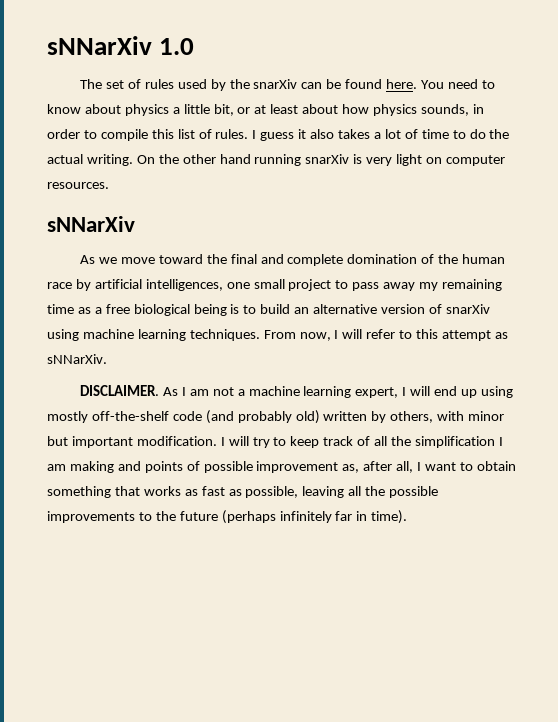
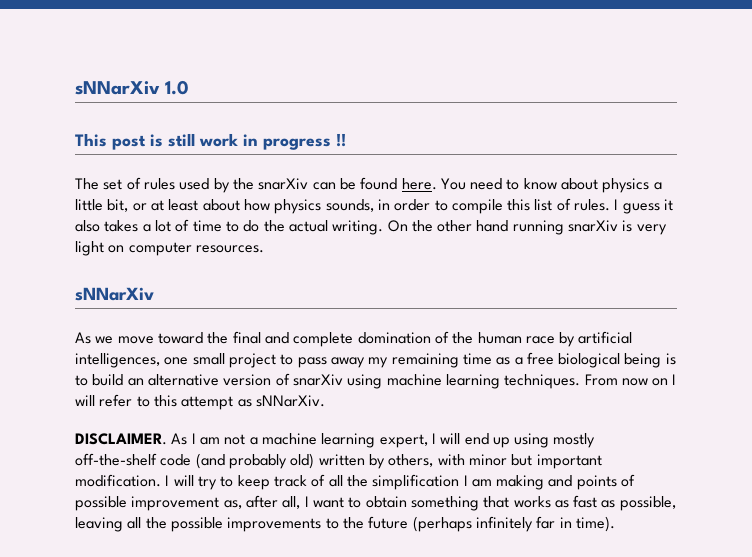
+ This post is still work in progress !!
- From now, I will refer to this attempt as sNNarXiv.
+ From now on I will refer to this attempt as sNNarXiv.

